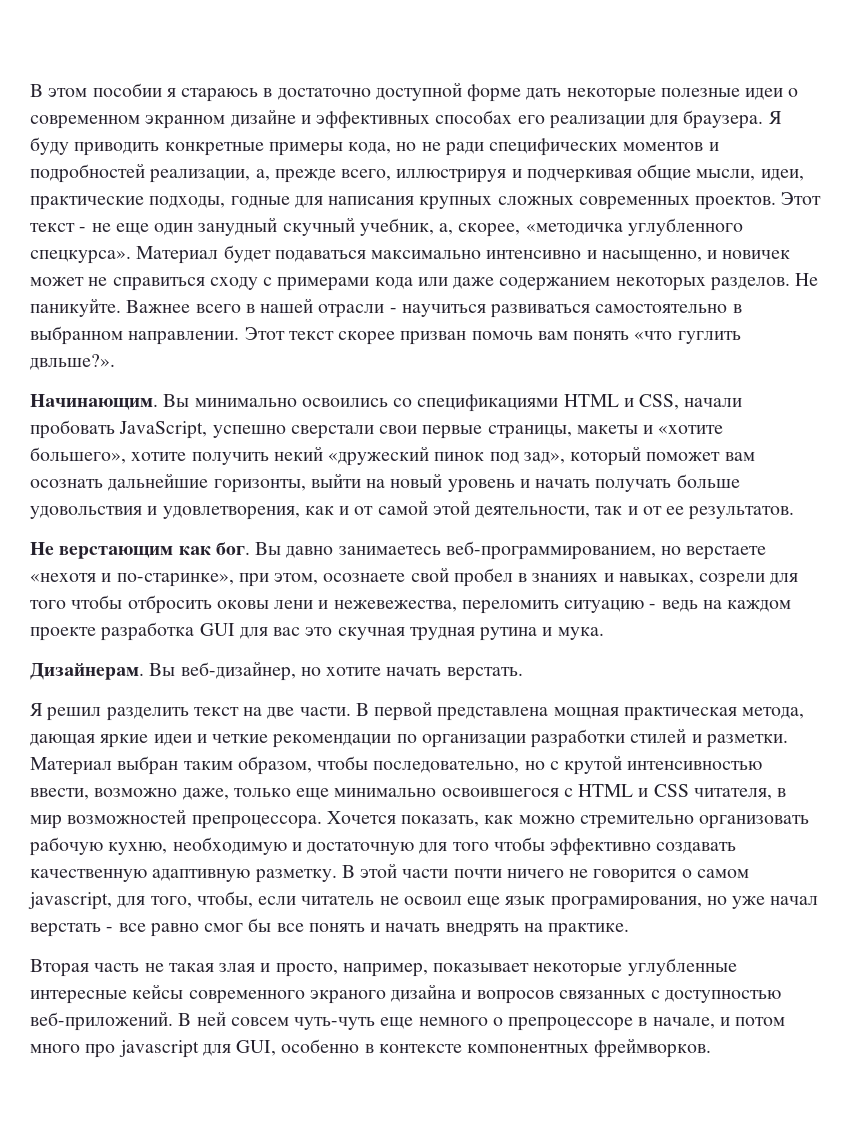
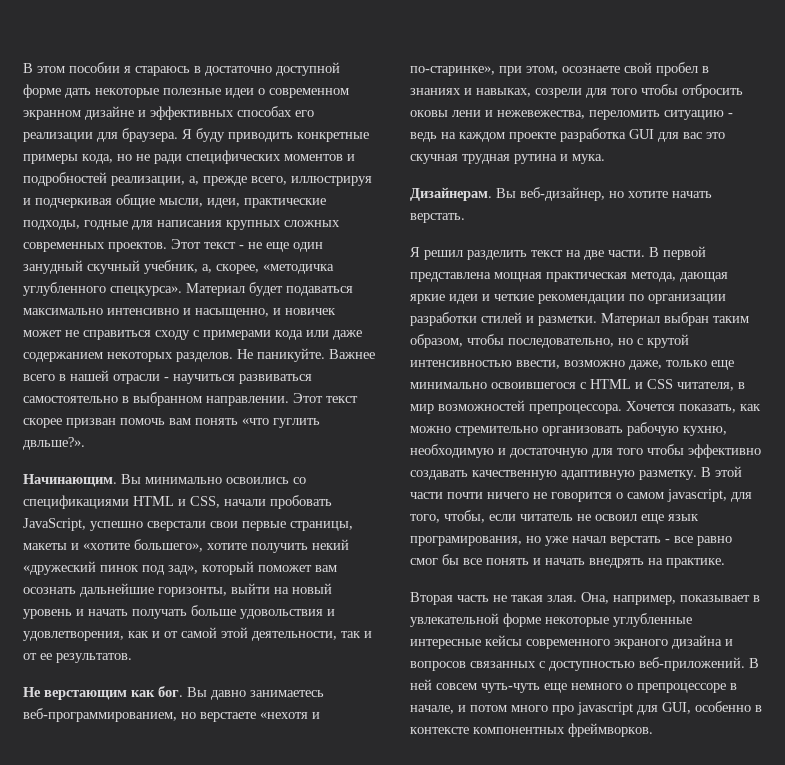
- Вторая часть не такая злая и просто, например, показывает некоторые углубленные интересные кейсы современного экраного дизайна и вопросов связанных с доступностью веб-приложений.
+ Вторая часть не такая злая. Она, например, показывает в увлекательной форме некоторые углубленные интересные кейсы современного экраного дизайна и вопросов связанных с доступностью веб-приложений.

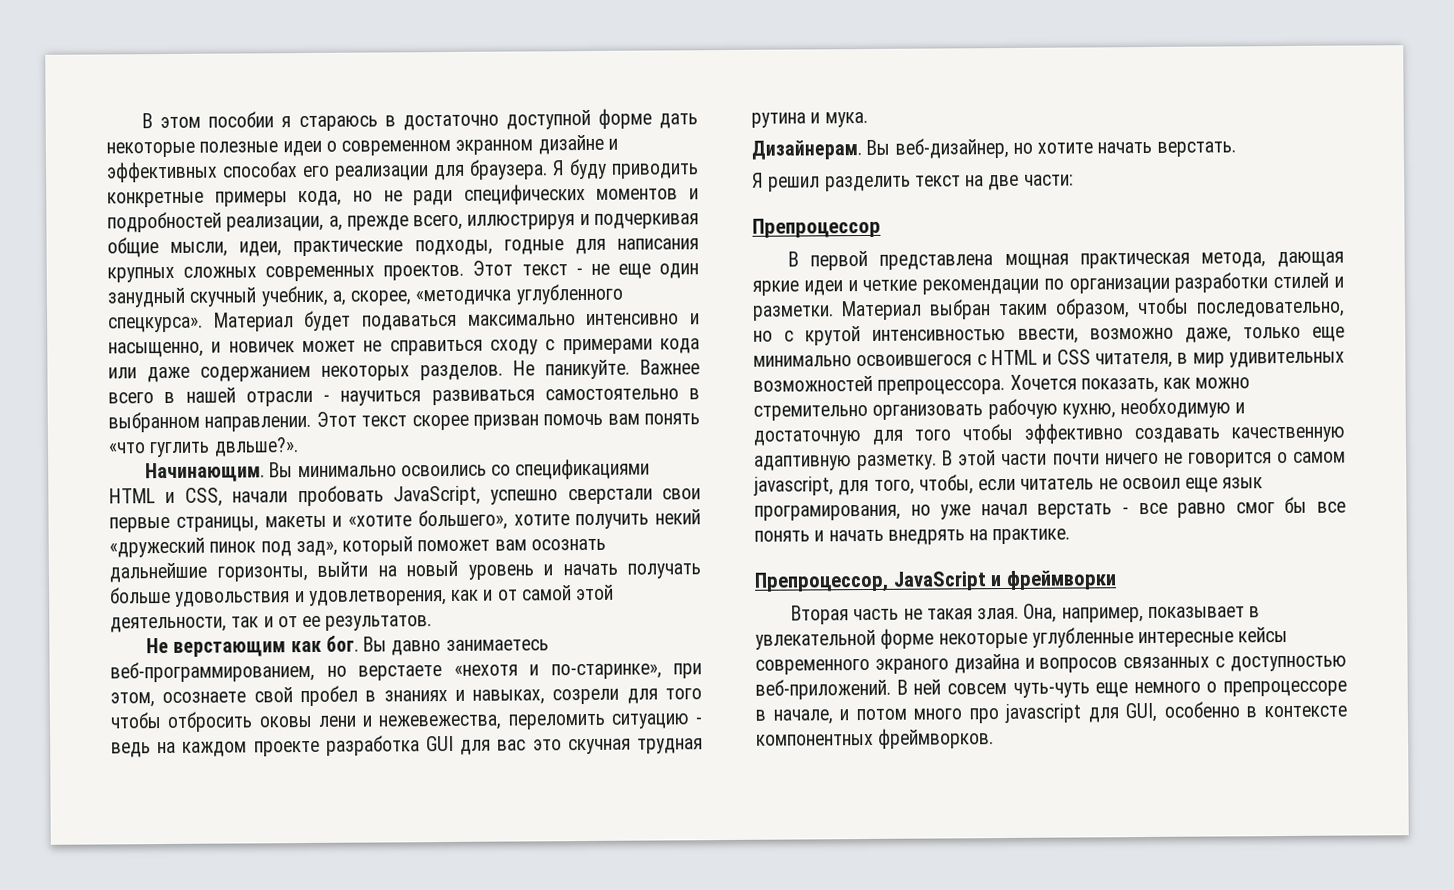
- Я решил разделить текст на две части. В первой представлена мощная практическая метода, дающая яркие идеи и четкие рекомендации по организации разработки стилей и разметки.
+ Я решил разделить текст на две части:
+ Препроцессор
+ В первой представлена мощная практическая метода, дающая яркие идеи и четкие рекомендации по организации разработки стилей и разметки.
- Материал выбран таким образом, чтобы последовательно, но с крутой интенсивностью ввести, возможно даже, только еще минимально освоившегося с HTML и CSS читателя, в мир возможностей препроцессора.
+ Материал выбран таким образом, чтобы последовательно, но с крутой интенсивностью ввести, возможно даже, только еще минимально освоившегося с HTML и CSS читателя, в мир удивительных возможностей препроцессора.
+ Препроцессор, JavaScript и фреймворки

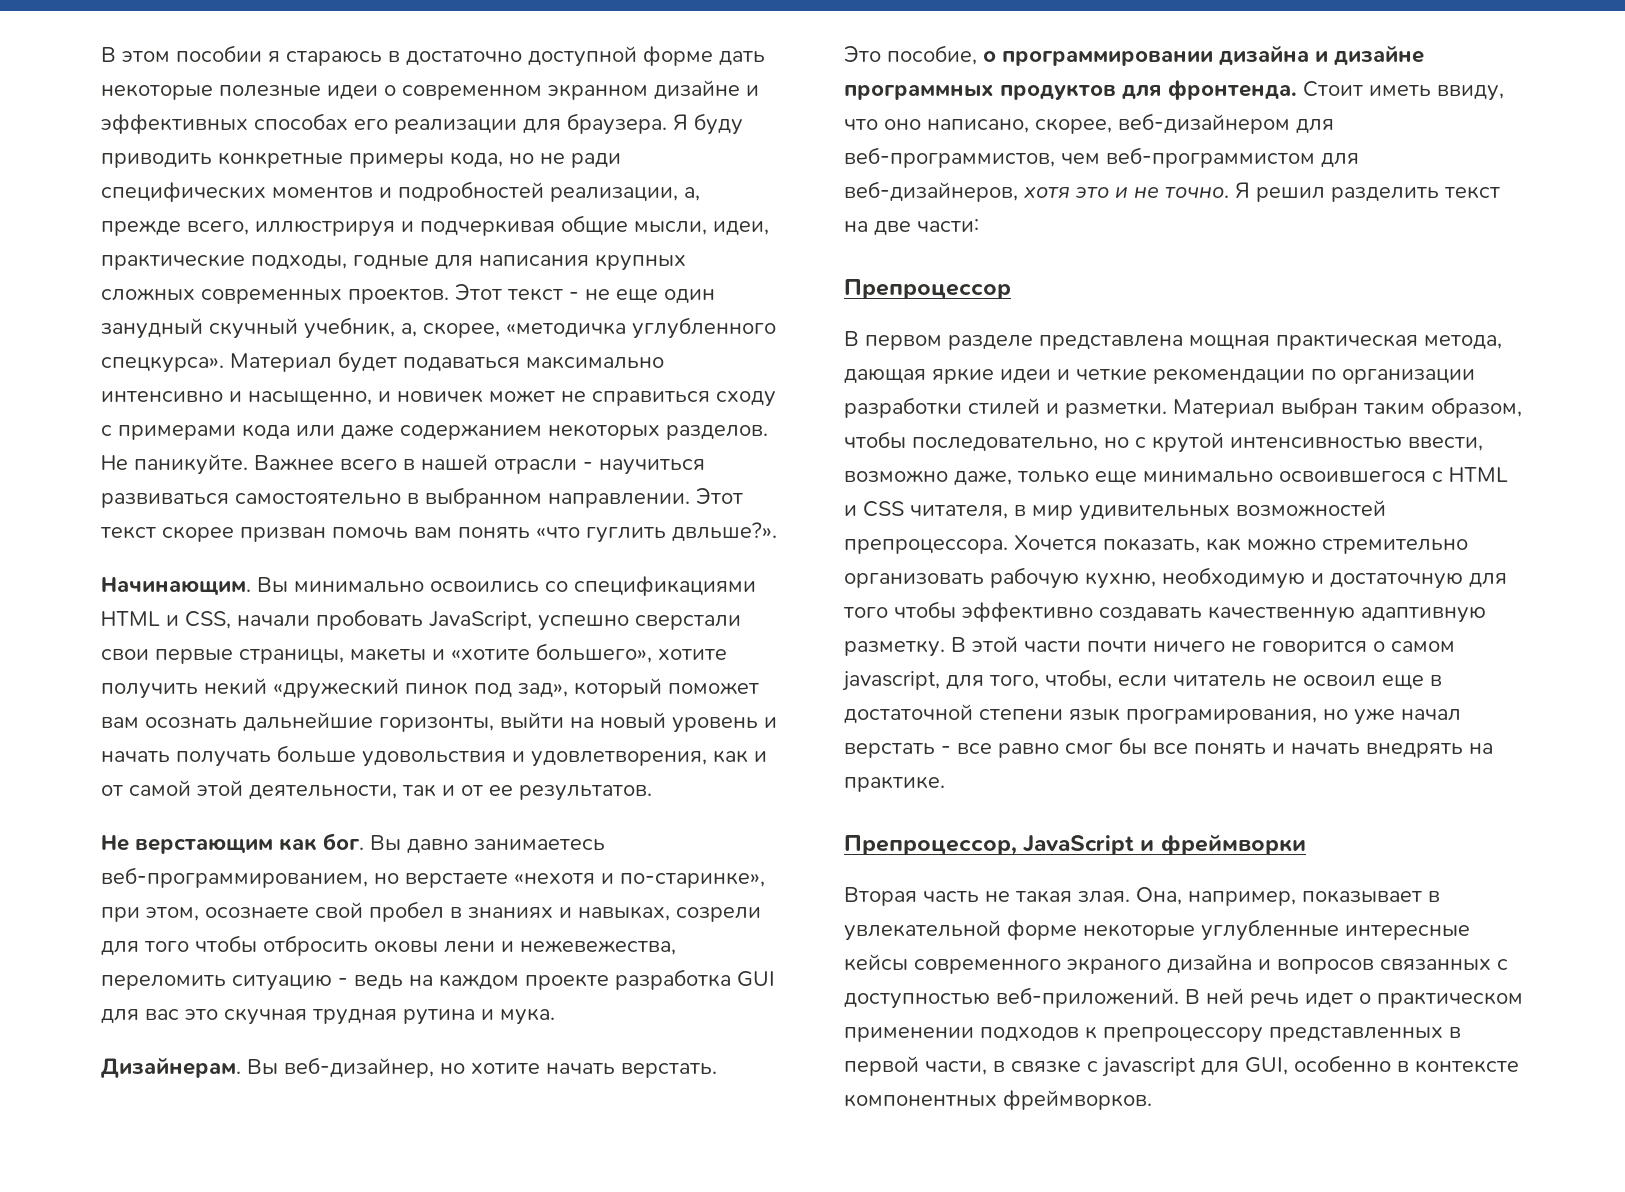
+ Это пособие, о программировании дизайна и дизайне программных продуктов для фронтенда. Стоит иметь ввиду, что оно написано, скорее, веб-дизайнером для веб-программистов, чем веб-программистом для веб-дизайнеров, хотя это и не точно.
- В первой представлена мощная практическая метода, дающая яркие идеи и четкие рекомендации по организации разработки стилей и разметки.
+ В первом разделе представлена мощная практическая метода, дающая яркие идеи и четкие рекомендации по организации разработки стилей и разметки.
- В этой части почти ничего не говорится о самом javascript, для того, чтобы, если читатель не освоил еще язык програмирования, но уже начал верстать - все равно смог бы все понять и начать внедрять на практике.
+ В этой части почти ничего не говорится о самом javascript, для того, чтобы, если читатель не освоил еще в достаточной степени язык програмирования, но уже начал верстать - все равно смог бы все понять и начать внедрять на практике.
- В ней совсем чуть-чуть еще немного о препроцессоре в начале, и потом много про javascript для GUI, особенно в контексте компонентных фреймворков.
+ В ней речь идет о практическом применении подходов к препроцессору представленных в первой части, в связке с javascript для GUI, особенно в контексте компонентных фреймворков.

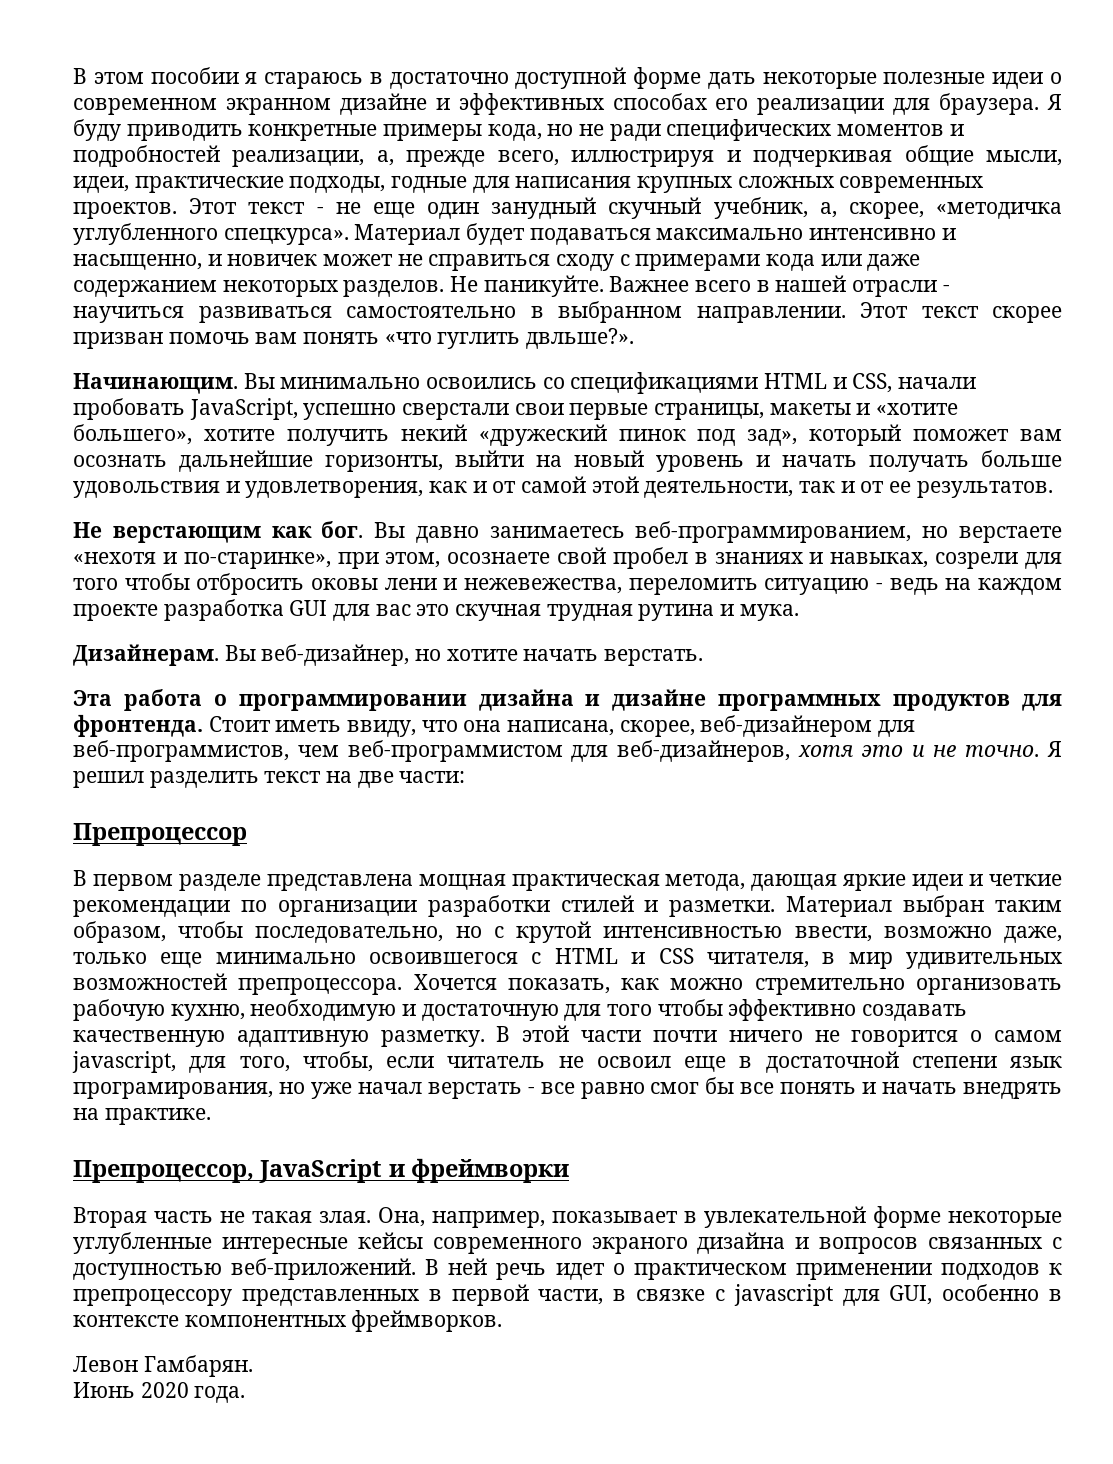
- Это пособие, о программировании дизайна и дизайне программных продуктов для фронтенда.
+ Эта работа о программировании дизайна и дизайне программных продуктов для фронтенда.
- Стоит иметь ввиду, что оно написано, скорее, веб-дизайнером для веб-программистов, чем веб-программистом для веб-дизайнеров, хотя это и не точно.
+ Стоит иметь ввиду, что она написана, скорее, веб-дизайнером для веб-программистов, чем веб-программистом для веб-дизайнеров, хотя это и не точно.
+ Левон Гамбарян.
+ Июнь 2020 года.

